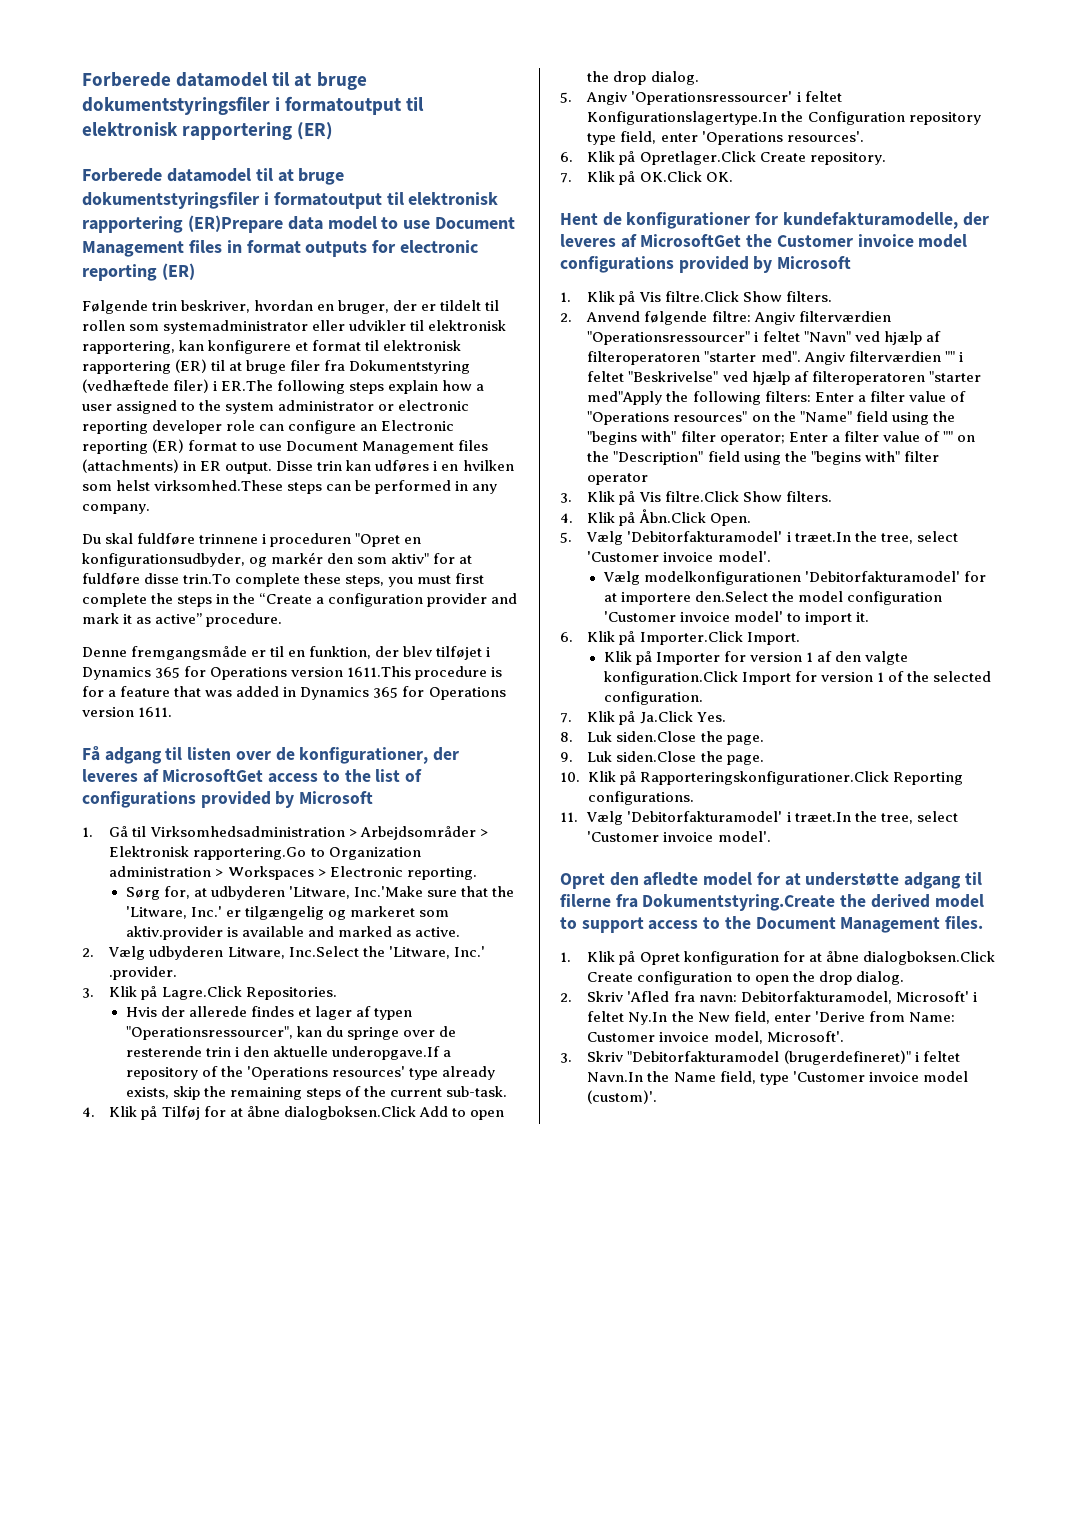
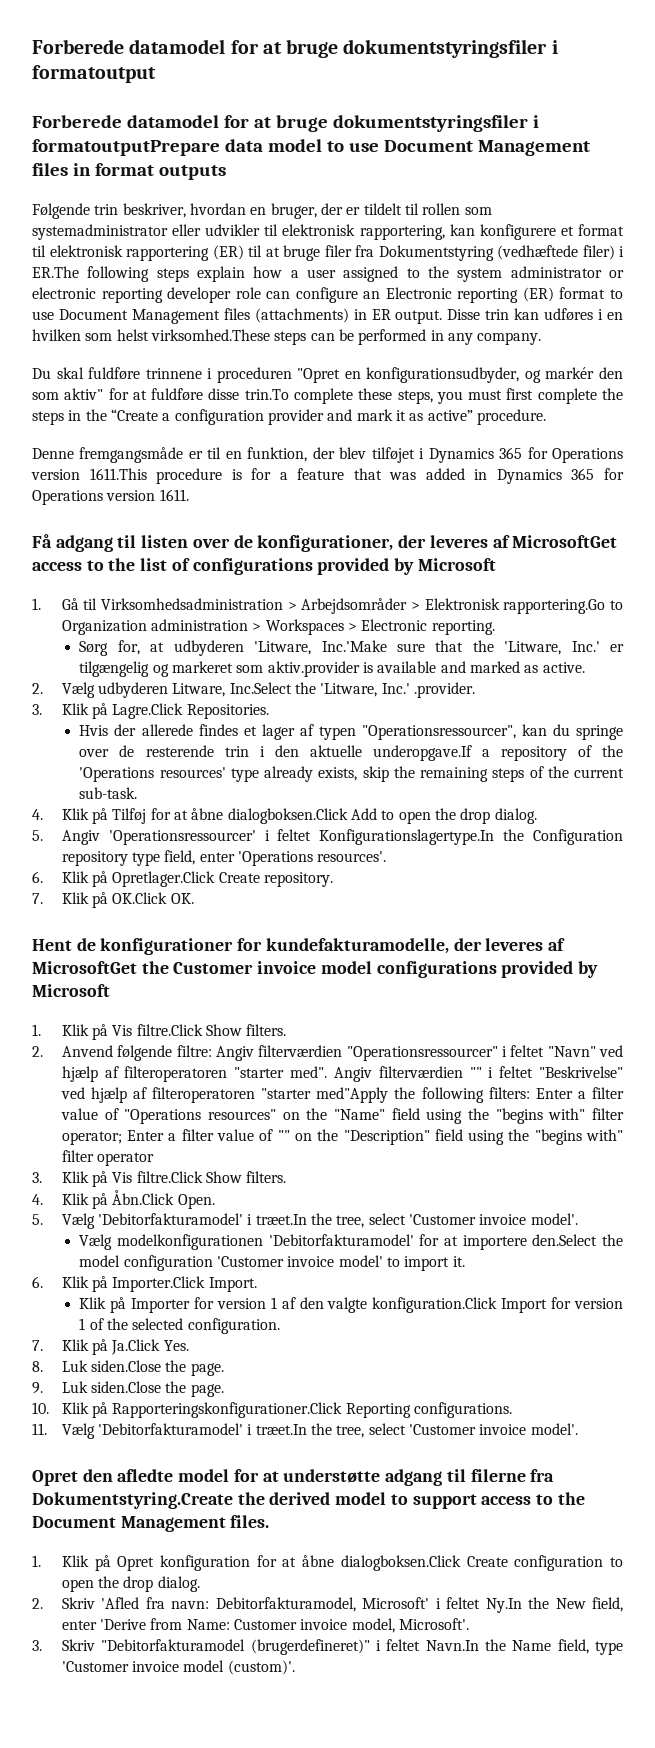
- Forberede datamodel til at bruge dokumentstyringsfiler i formatoutput til elektronisk rapportering (ER)
- Forberede datamodel til at bruge dokumentstyringsfiler i formatoutput til elektronisk rapportering (ER)Prepare data model to use Document Management files in format outputs for electronic reporting (ER)
+ Forberede datamodel for at bruge dokumentstyringsfiler i formatoutput
+ Forberede datamodel for at bruge dokumentstyringsfiler i formatoutputPrepare data model to use Document Management files in format outputs

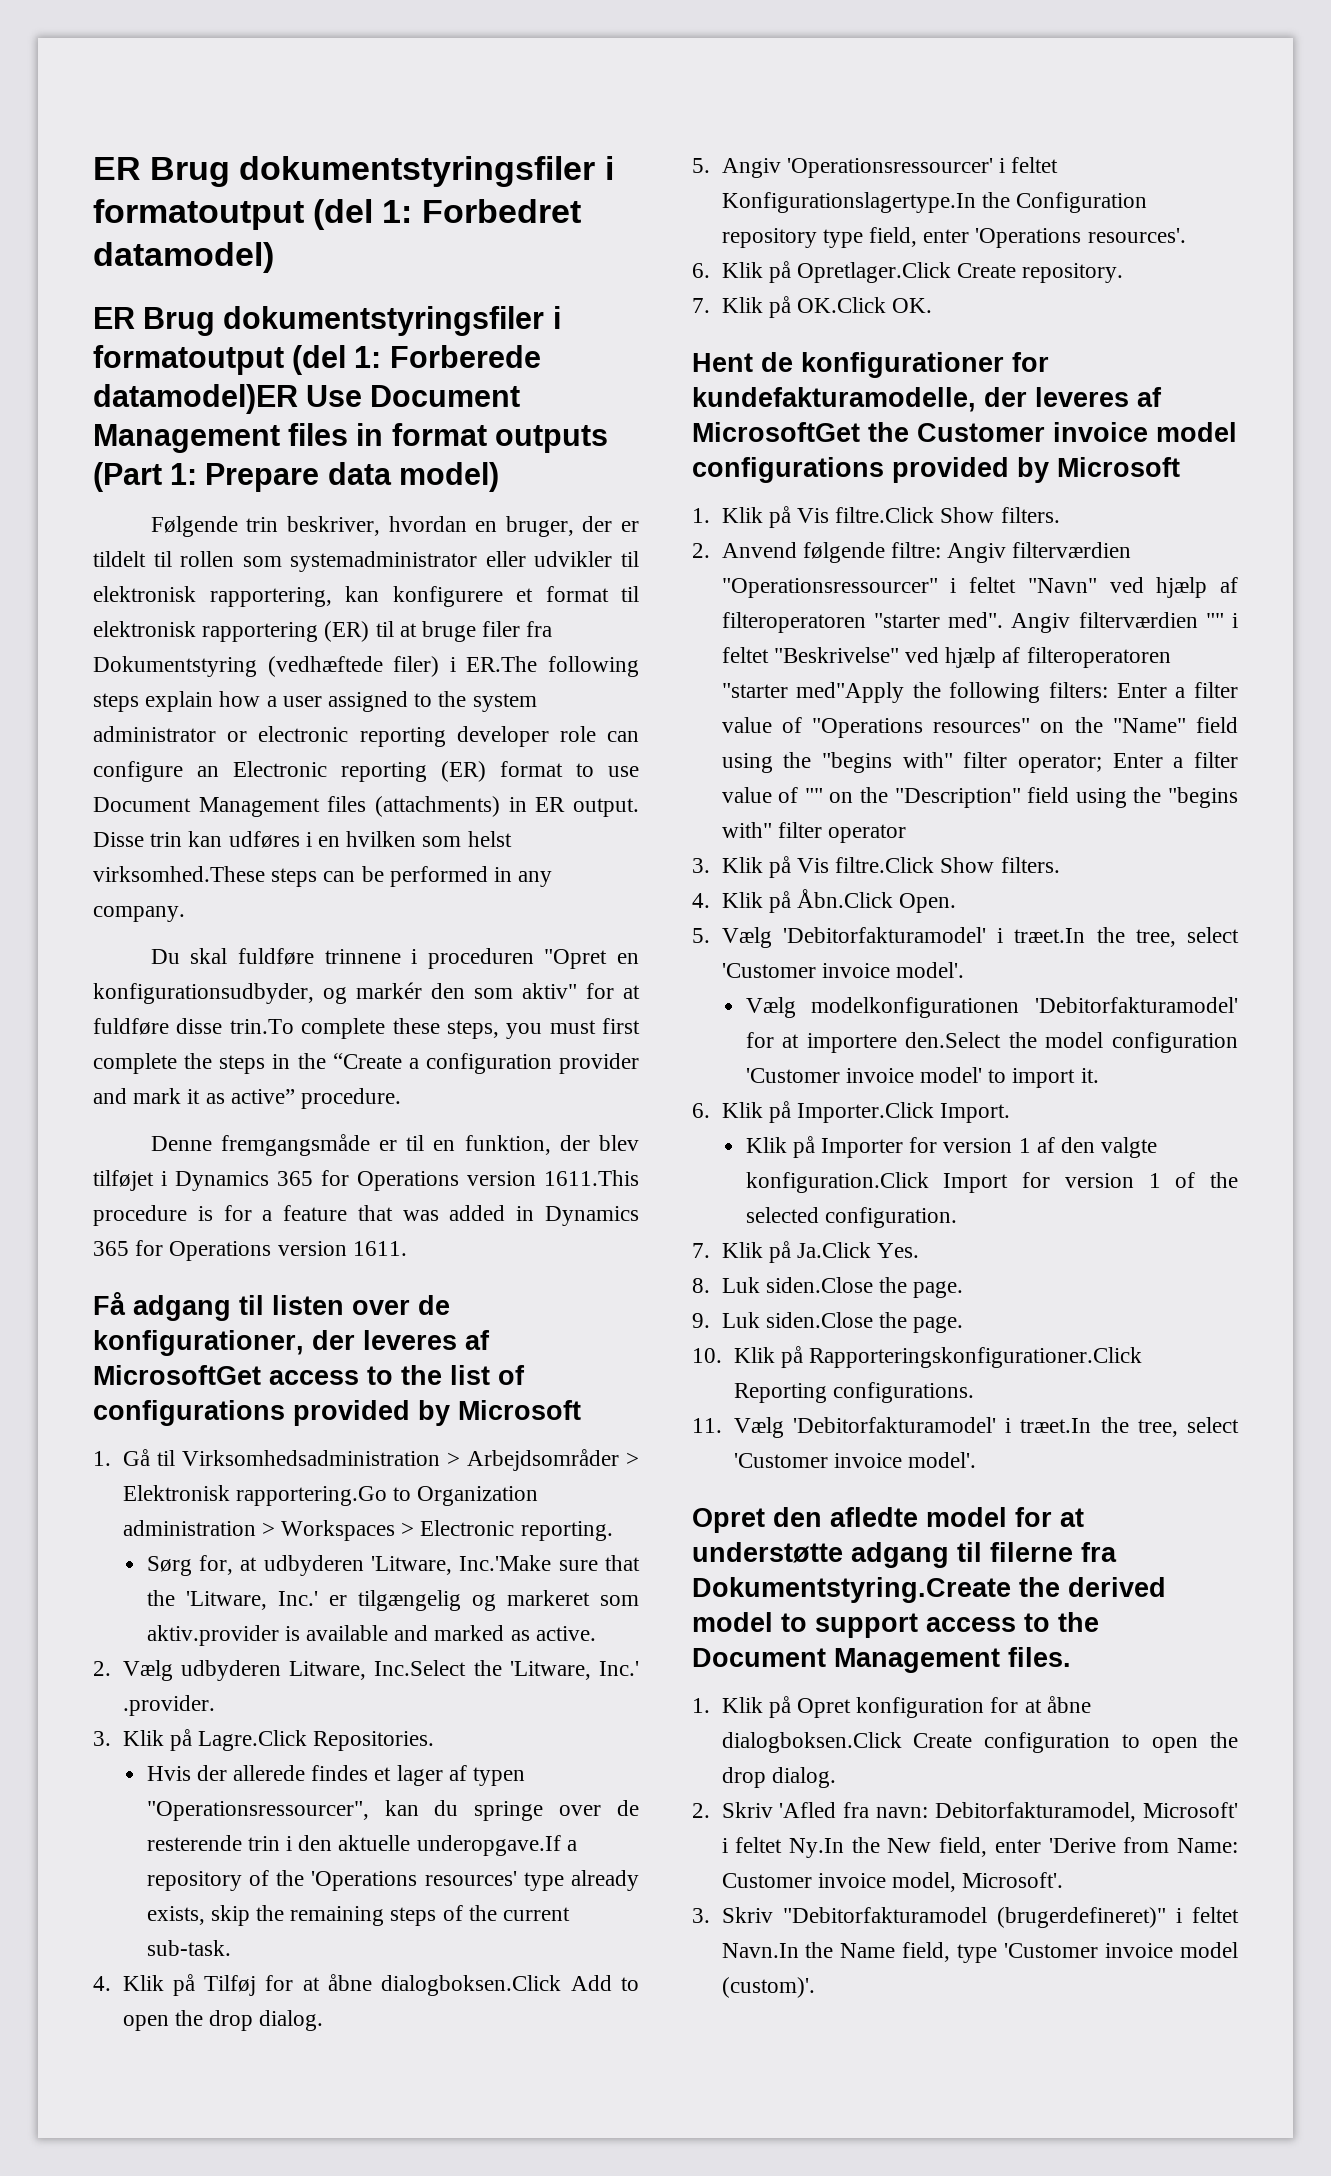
- Forberede datamodel for at bruge dokumentstyringsfiler i formatoutput
- Forberede datamodel for at bruge dokumentstyringsfiler i formatoutputPrepare data model to use Document Management files in format outputs
+ ER Brug dokumentstyringsfiler i formatoutput (del 1: Forbedret datamodel)
+ ER Brug dokumentstyringsfiler i formatoutput (del 1: Forberede datamodel)ER Use Document Management files in format outputs (Part 1: Prepare data model)

